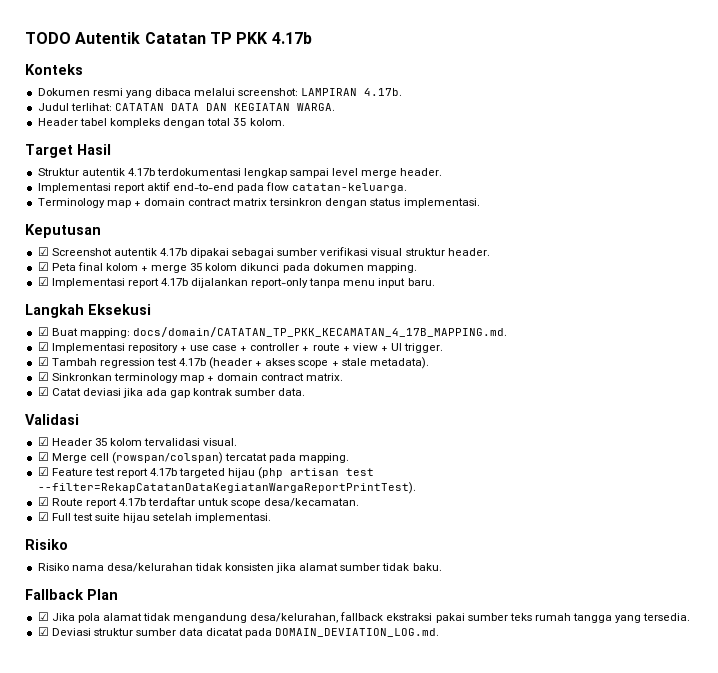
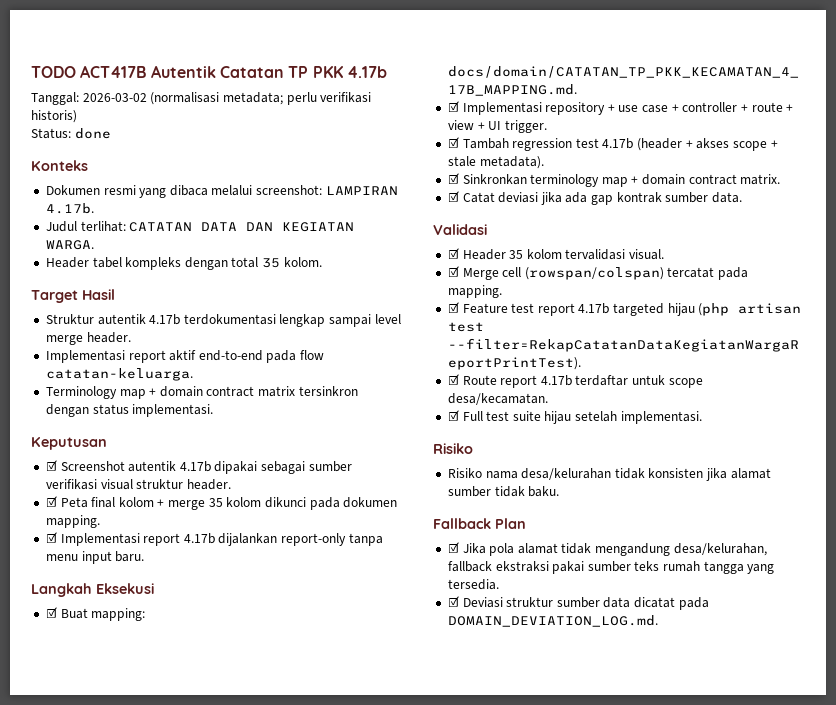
- TODO Autentik Catatan TP PKK 4.17b
+ TODO ACT417B Autentik Catatan TP PKK 4.17b
+ Tanggal: 2026-03-02 (normalisasi metadata; perlu verifikasi historis)
+ Status: done

